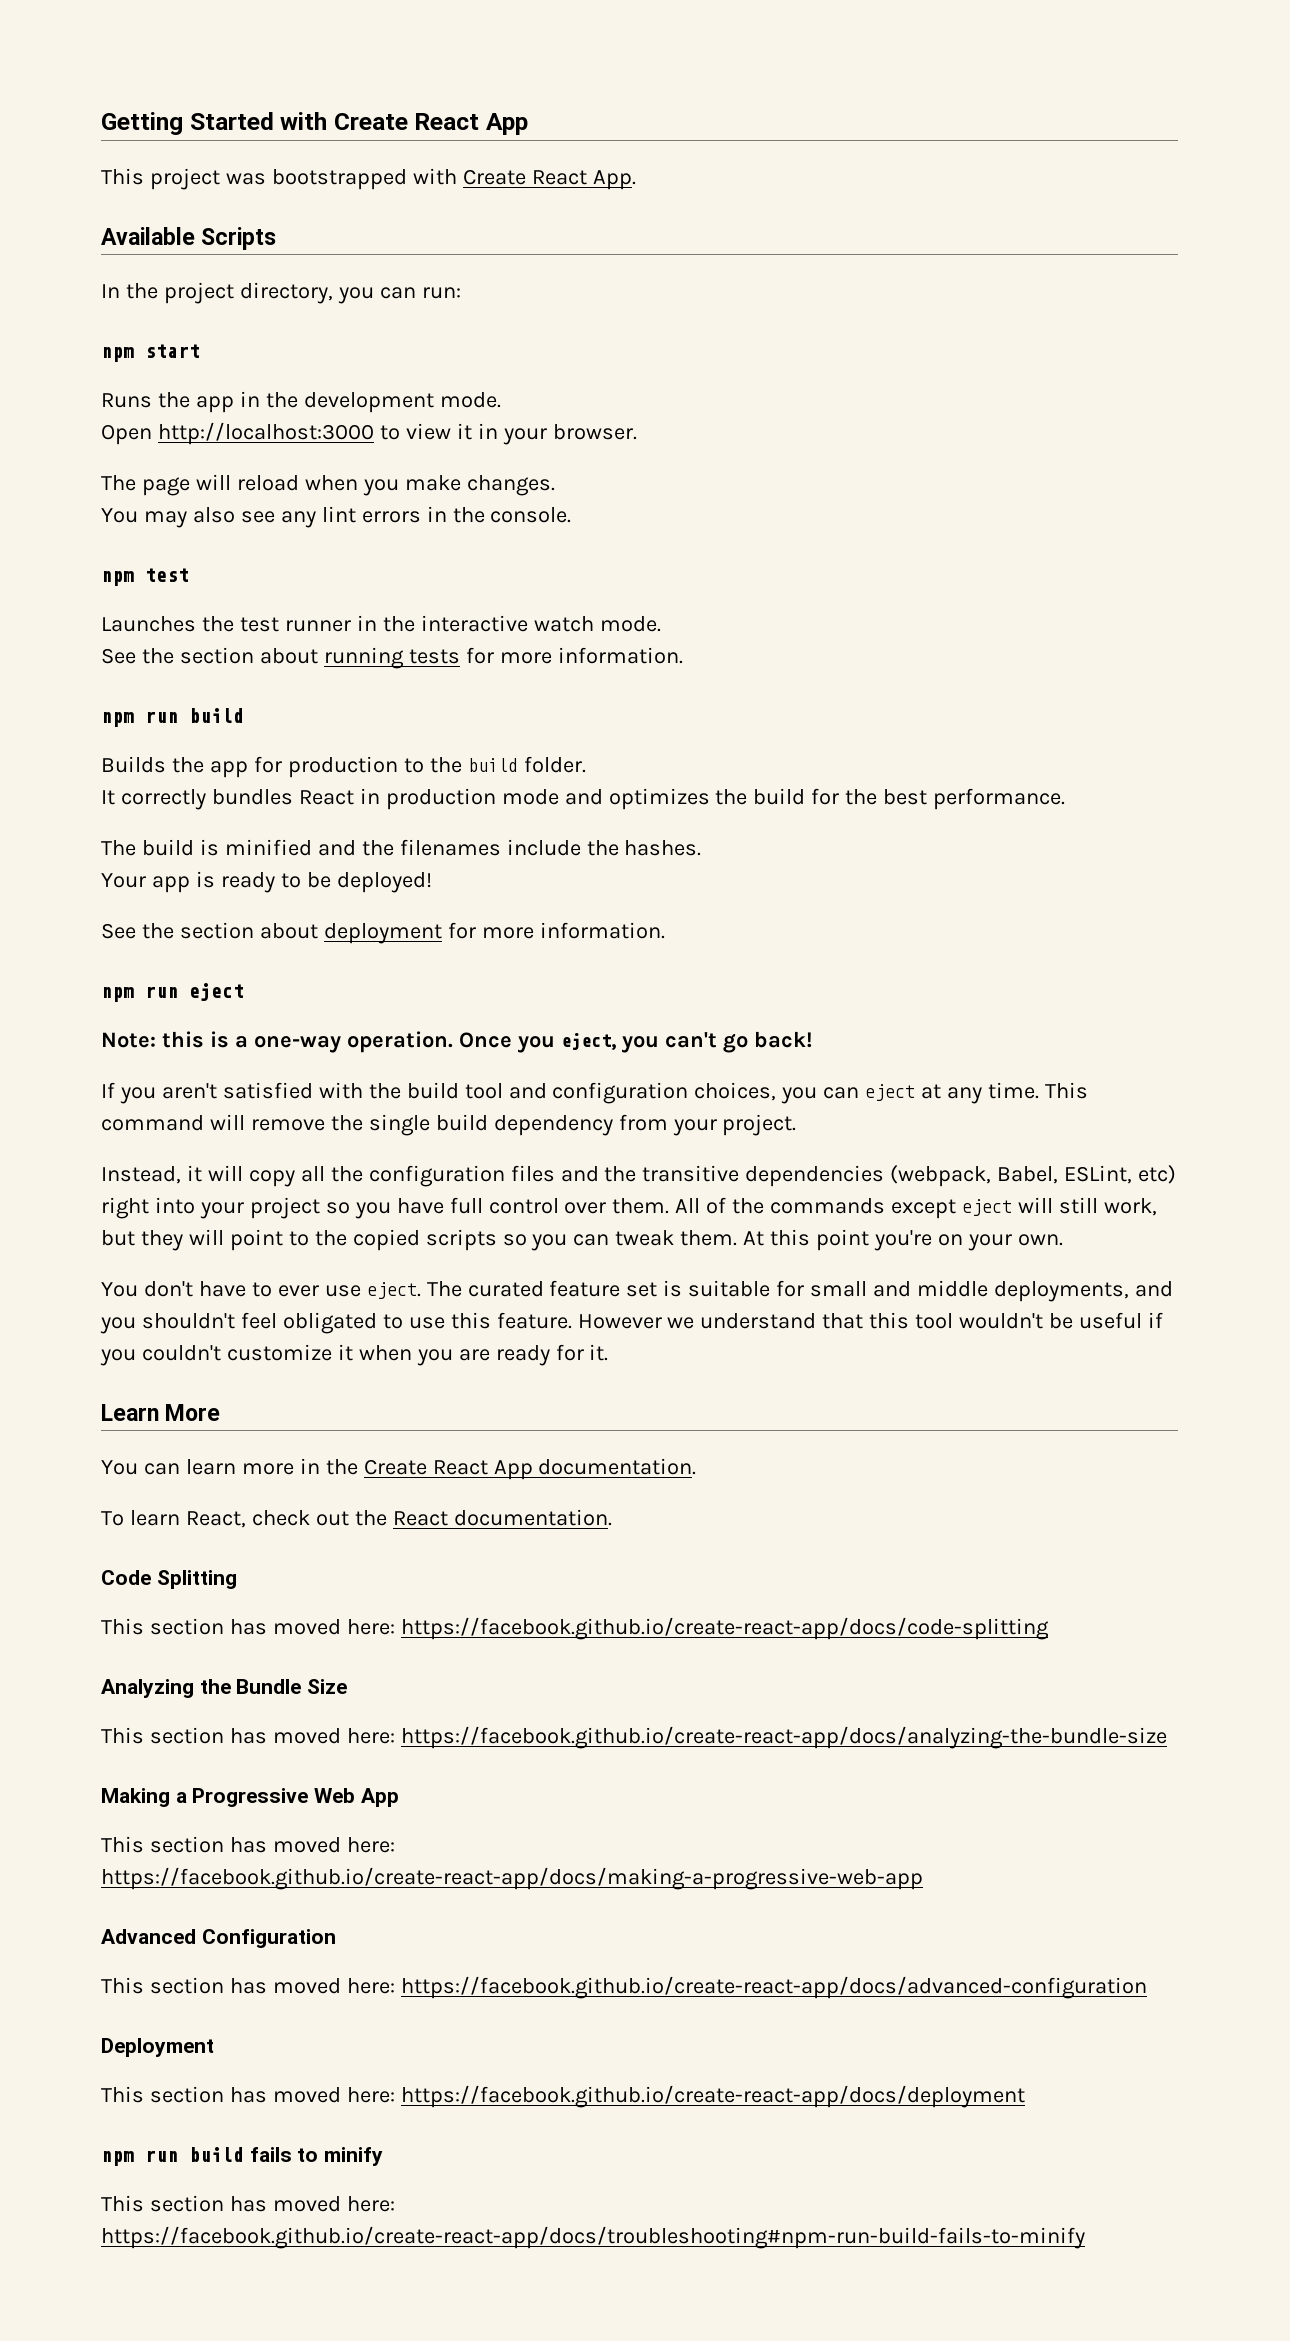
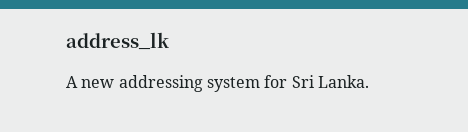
- Getting Started with Create React App
- This project was bootstrapped with Create React App.
- Available Scripts
- In the project directory, you can run:
- npm start
- Runs the app in the development mode.
- Open http://localhost:3000 to view it in your browser.
- The page will reload when you make changes.
- You may also see any lint errors in the console.
- npm test
- Launches the test runner in the interactive watch mode.
- See the section about running tests for more information.
- npm run build
- Builds the app for production to the build folder.
- It correctly bundles React in production mode and optimizes the build for the best performance.
- The build is minified and the filenames include the hashes.
- Your app is ready to be deployed!
- See the section about deployment for more information.
- npm run eject
- Note: this is a one-way operation. Once you eject, you can't go back!
- If you aren't satisfied with the build tool and configuration choices, you can eject at any time. This command will remove the single build dependency from your project.
- Instead, it will copy all the configuration files and the transitive dependencies (webpack, Babel, ESLint, etc) right into your project so you have full control over them. All of the commands except eject will still work, but they will point to the copied scripts so you can tweak them. At this point you're on your own.
- You don't have to ever use eject. The curated feature set is suitable for small and middle deployments, and you shouldn't feel obligated to use this feature. However we understand that this tool wouldn't be useful if you couldn't customize it when you are ready for it.
- Learn More
- You can learn more in the Create React App documentation.
- To learn React, check out the React documentation.
- Code Splitting
- This section has moved here: https://facebook.github.io/create-react-app/docs/code-splitting
- Analyzing the Bundle Size
- This section has moved here: https://facebook.github.io/create-react-app/docs/analyzing-the-bundle-size
- Making a Progressive Web App
- This section has moved here: https://facebook.github.io/create-react-app/docs/making-a-progressive-web-app
- Advanced Configuration
- This section has moved here: https://facebook.github.io/create-react-app/docs/advanced-configuration
- Deployment
- This section has moved here: https://facebook.github.io/create-react-app/docs/deployment
- npm run build fails to minify
- This section has moved here: https://facebook.github.io/create-react-app/docs/troubleshooting#npm-run-build-fails-to-minify
+ address_lk
+ A new addressing system for Sri Lanka.

